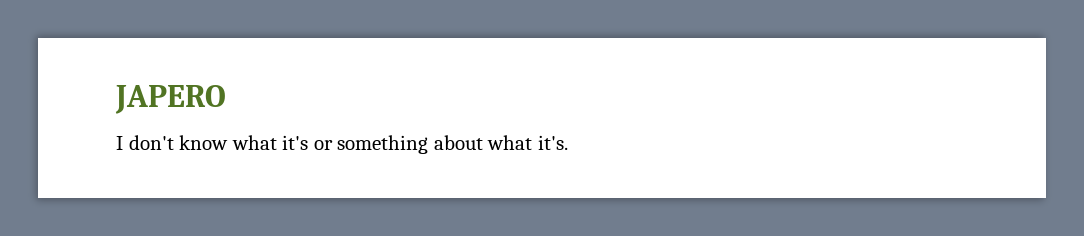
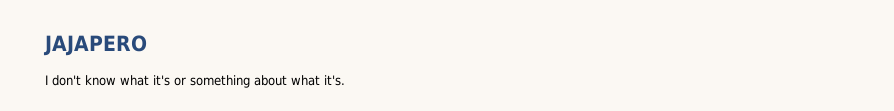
- JAPERO
+ JAJAPERO

